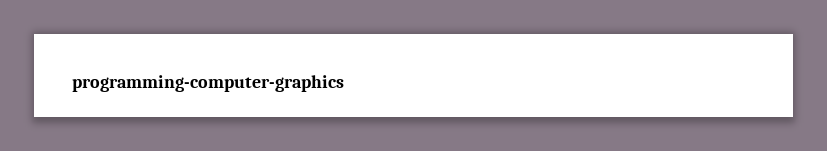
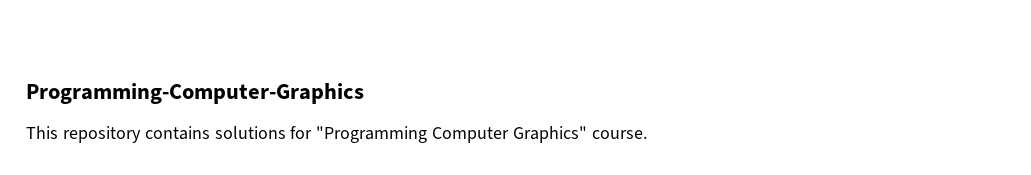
- programming-computer-graphics
+ Programming-Computer-Graphics
+ This repository contains solutions for "Programming Computer Graphics" course.

